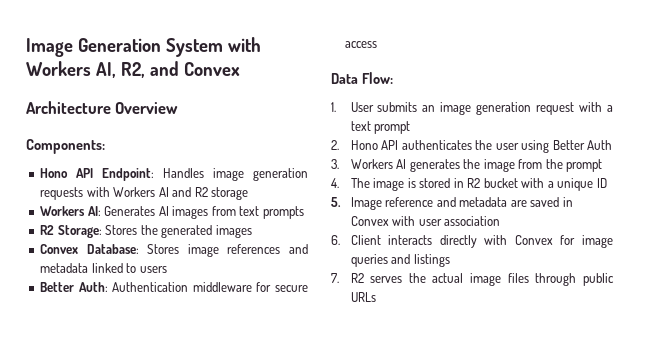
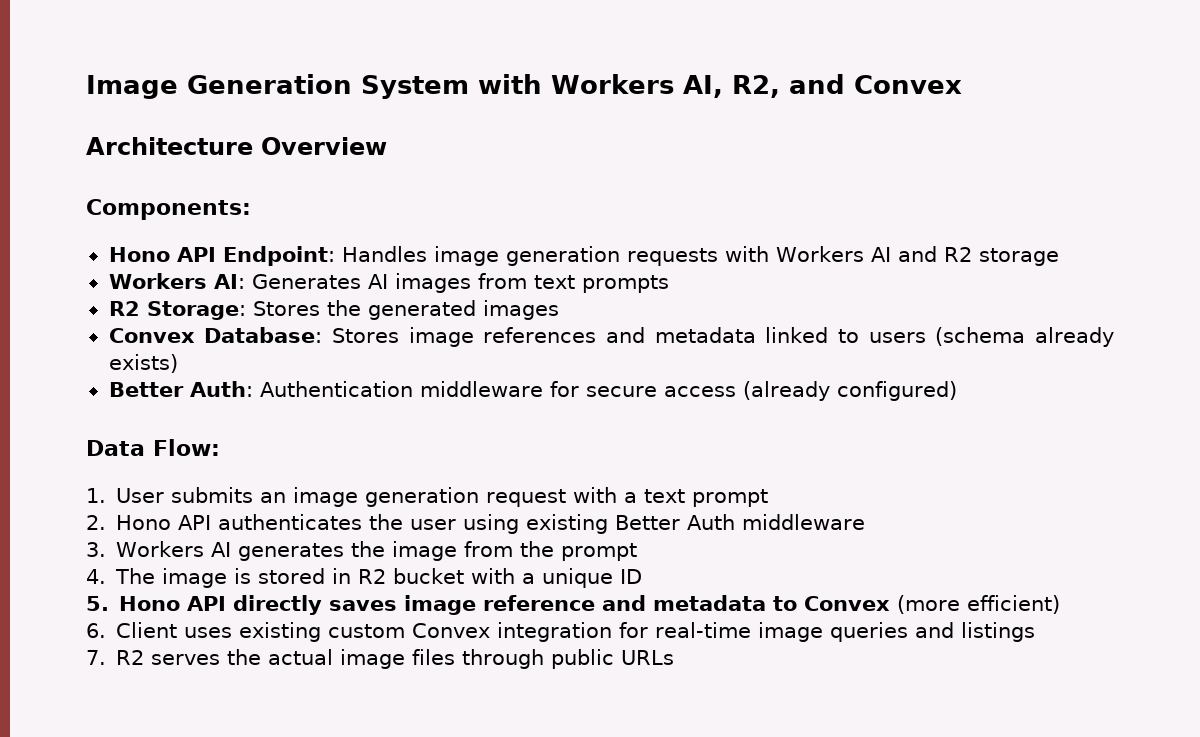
- Convex Database: Stores image references and metadata linked to users
+ Convex Database: Stores image references and metadata linked to users (schema already exists)
- Better Auth: Authentication middleware for secure access
+ Better Auth: Authentication middleware for secure access (already configured)
- 2. Hono API authenticates the user using Better Auth
+ 2. Hono API authenticates the user using existing Better Auth middleware
- 5. Image reference and metadata are saved in Convex with user association
- 6. Client interacts directly with Convex for image queries and listings
+ 5. Hono API directly saves image reference and metadata to Convex (more efficient)
+ 6. Client uses existing custom Convex integration for real-time image queries and listings

